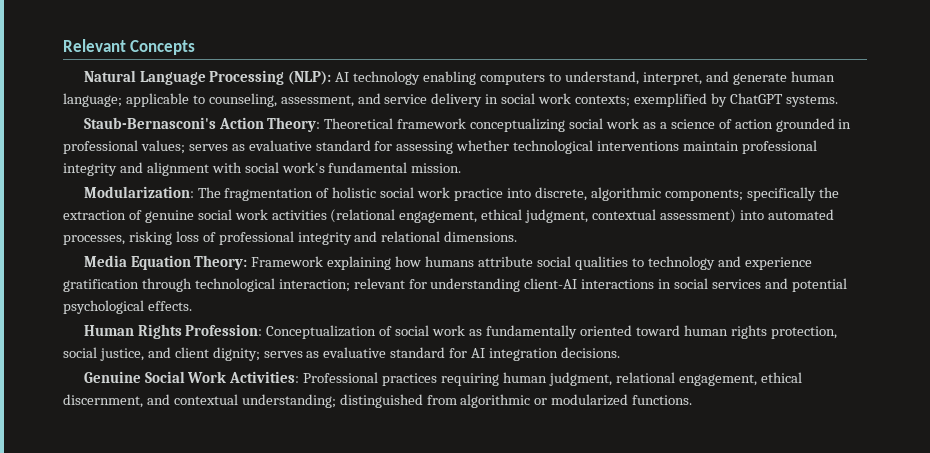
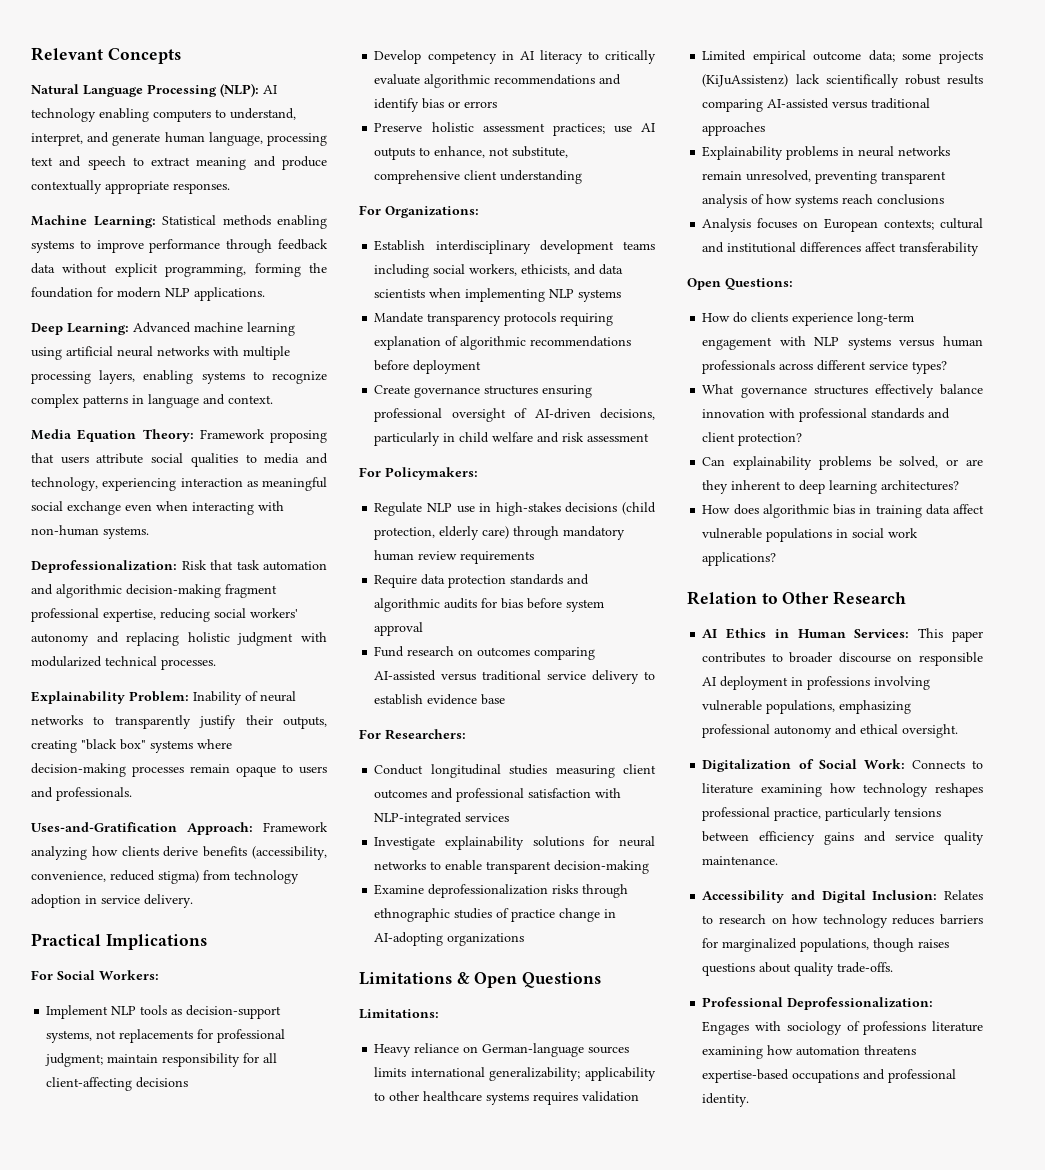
- Natural Language Processing (NLP): AI technology enabling computers to understand, interpret, and generate human language; applicable to counseling, assessment, and service delivery in social work contexts; exemplified by ChatGPT systems.
- Staub-Bernasconi's Action Theory: Theoretical framework conceptualizing social work as a science of action grounded in professional values; serves as evaluative standard for assessing whether technological interventions maintain professional integrity and alignment with social work's fundamental mission.
- Modularization: The fragmentation of holistic social work practice into discrete, algorithmic components; specifically the extraction of genuine social work activities (relational engagement, ethical judgment, contextual assessment) into automated processes, risking loss of professional integrity and relational dimensions.
+ Natural Language Processing (NLP): AI technology enabling computers to understand, interpret, and generate human language, processing text and speech to extract meaning and produce contextually appropriate responses.
+ Machine Learning: Statistical methods enabling systems to improve performance through feedback data without explicit programming, forming the foundation for modern NLP applications.
+ Deep Learning: Advanced machine learning using artificial neural networks with multiple processing layers, enabling systems to recognize complex patterns in language and context.
- Media Equation Theory: Framework explaining how humans attribute social qualities to technology and experience gratification through technological interaction; relevant for understanding client-AI interactions in social services and potential psychological effects.
- Human Rights Profession: Conceptualization of social work as fundamentally oriented toward human rights protection, social justice, and client dignity; serves as evaluative standard for AI integration decisions.
- Genuine Social Work Activities: Professional practices requiring human judgment, relational engagement, ethical discernment, and contextual understanding; distinguished from algorithmic or modularized functions.
+ Media Equation Theory: Framework proposing that users attribute social qualities to media and technology, experiencing interaction as meaningful social exchange even when interacting with non-human systems.
+ Deprofessionalization: Risk that task automation and algorithmic decision-making fragment professional expertise, reducing social workers' autonomy and replacing holistic judgment with modularized technical processes.
+ Explainability Problem: Inability of neural networks to transparently justify their outputs, creating "black box" systems where decision-making processes remain opaque to users and professionals.
+ Uses-and-Gratification Approach: Framework analyzing how clients derive benefits (accessibility, convenience, reduced stigma) from technology adoption in service delivery.
+ Practical Implications
+ For Social Workers:
+ Implement NLP tools as decision-support systems, not replacements for professional judgment; maintain responsibility for all client-affecting decisions
+ Develop competency in AI literacy to critically evaluate algorithmic recommendations and identify bias or errors
+ Preserve holistic assessment practices; use AI outputs to enhance, not substitute, comprehensive client understanding
+ For Organizations:
+ Establish interdisciplinary development teams including social workers, ethicists, and data scientists when implementing NLP systems
+ Mandate transparency protocols requiring explanation of algorithmic recommendations before deployment
+ Create governance structures ensuring professional oversight of AI-driven decisions, particularly in child welfare and risk assessment
+ For Policymakers:
+ Regulate NLP use in high-stakes decisions (child protection, elderly care) through mandatory human review requirements
+ Require data protection standards and algorithmic audits for bias before system approval
+ Fund research on outcomes comparing AI-assisted versus traditional service delivery to establish evidence base
+ For Researchers:
+ Conduct longitudinal studies measuring client outcomes and professional satisfaction with NLP-integrated services
+ Investigate explainability solutions for neural networks to enable transparent decision-making
+ Examine deprofessionalization risks through ethnographic studies of practice change in AI-adopting organizations
+ Limitations & Open Questions
+ Limitations:
+ Heavy reliance on German-language sources limits international generalizability; applicability to other healthcare systems requires validation
+ Limited empirical outcome data; some projects (KiJuAssistenz) lack scientifically robust results comparing AI-assisted versus traditional approaches
+ Explainability problems in neural networks remain unresolved, preventing transparent analysis of how systems reach conclusions
+ Analysis focuses on European contexts; cultural and institutional differences affect transferability
+ Open Questions:
+ How do clients experience long-term engagement with NLP systems versus human professionals across different service types?
+ What governance structures effectively balance innovation with professional standards and client protection?
+ Can explainability problems be solved, or are they inherent to deep learning architectures?
+ How does algorithmic bias in training data affect vulnerable populations in social work applications?
+ Relation to Other Research
+ AI Ethics in Human Services: This paper contributes to broader discourse on responsible AI deployment in professions involving vulnerable populations, emphasizing professional autonomy and ethical oversight.
+ Digitalization of Social Work: Connects to literature examining how technology reshapes professional practice, particularly tensions between efficiency gains and service quality maintenance.
+ Accessibility and Digital Inclusion: Relates to research on how technology reduces barriers for marginalized populations, though raises questions about quality trade-offs.
+ Professional Deprofessionalization: Engages with sociology of professions literature examining how automation threatens expertise-based occupations and professional identity.

